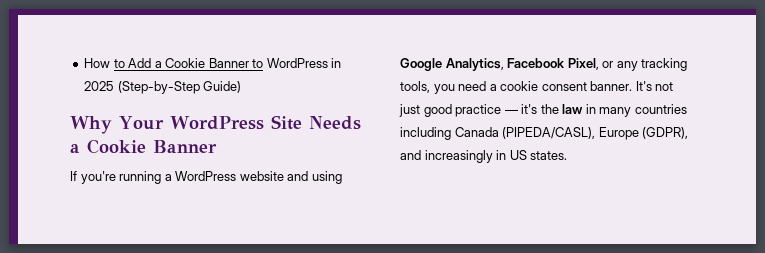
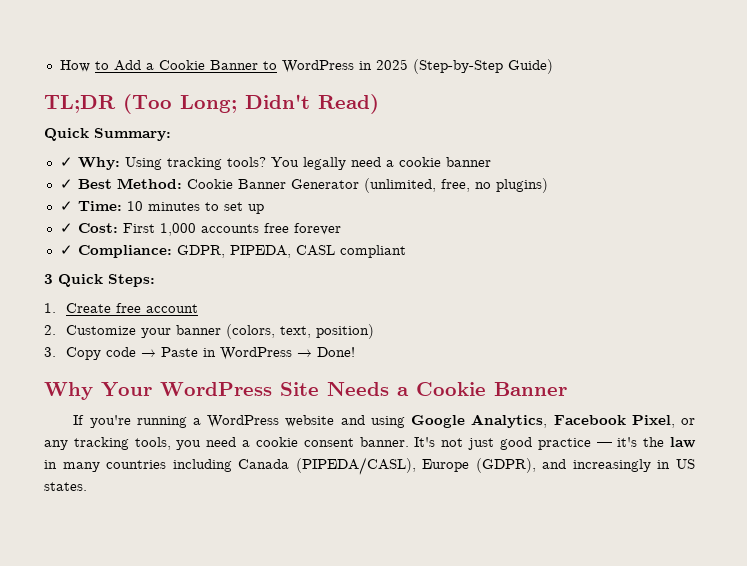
+ TL;DR (Too Long; Didn't Read)
+ Quick Summary:
+ ✓ Why: Using tracking tools? You legally need a cookie banner
+ ✓ Best Method: Cookie Banner Generator (unlimited, free, no plugins)
+ ✓ Time: 10 minutes to set up
+ ✓ Cost: First 1,000 accounts free forever
+ ✓ Compliance: GDPR, PIPEDA, CASL compliant
+ 3 Quick Steps:
+ 1. Create free account
+ 2. Customize your banner (colors, text, position)
+ 3. Copy code → Paste in WordPress → Done!

